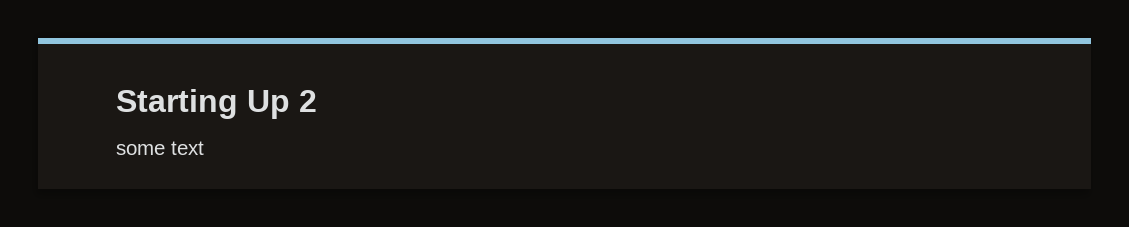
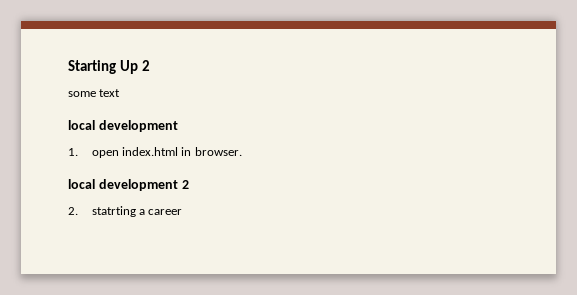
  some text
+ local development
+ 1. open index.html in browser.
+ local development 2
+ 2. statrting a career

